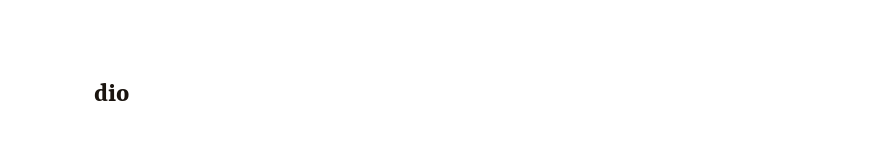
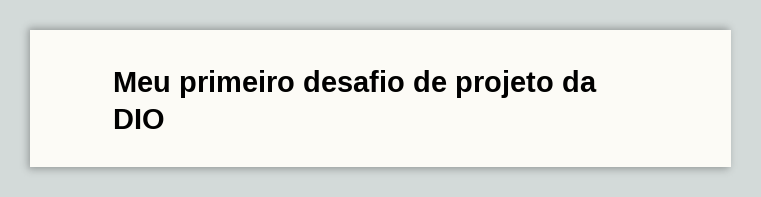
- dio
+ Meu primeiro desafio de projeto da DIO

